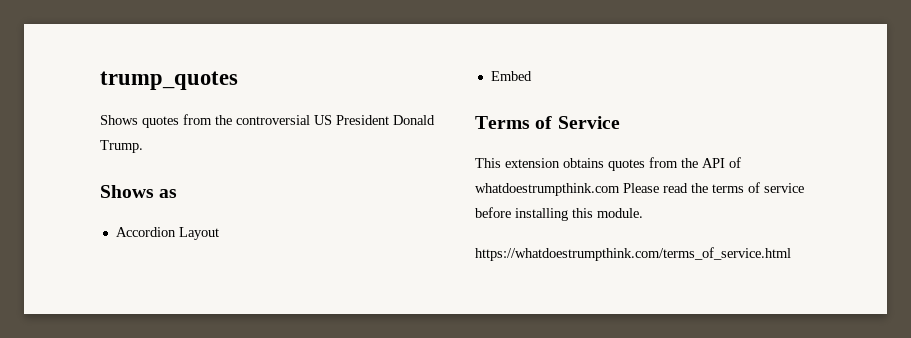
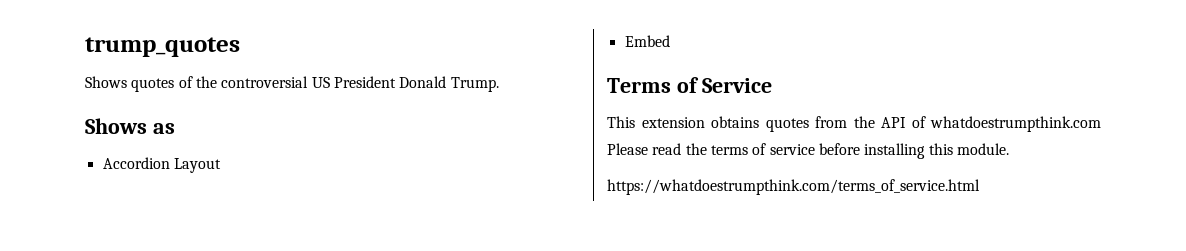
- Shows quotes from the controversial US President Donald Trump.
+ Shows quotes of the controversial US President Donald Trump.

